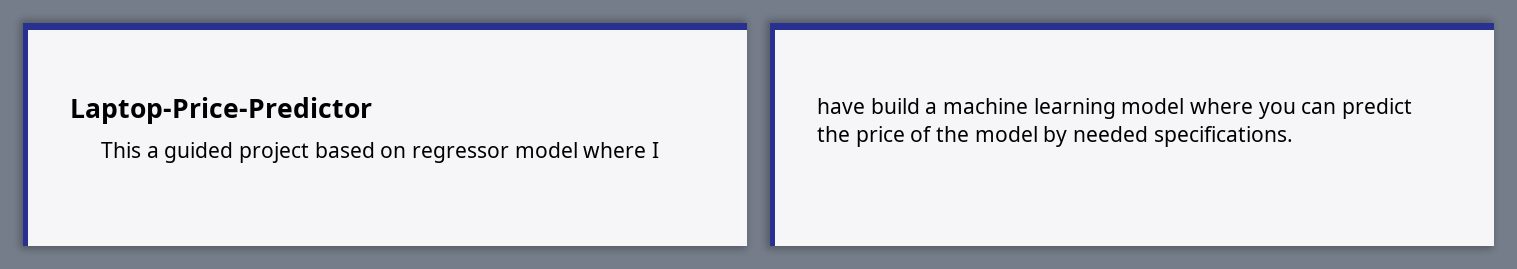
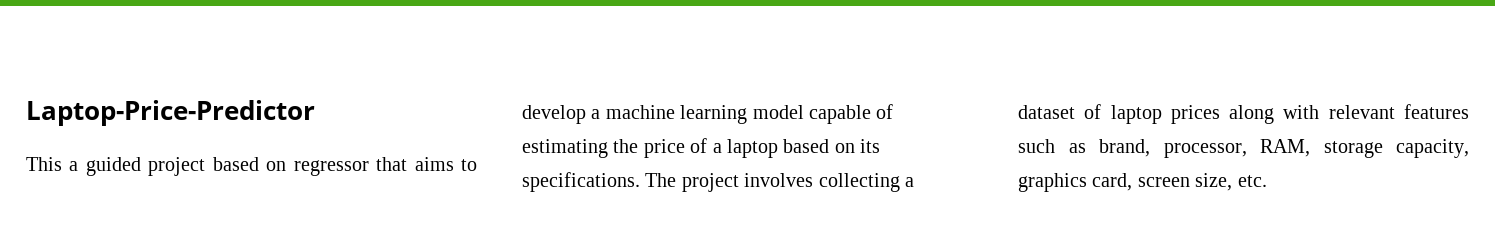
- This a guided project based on regressor model where I have build a machine learning model where you can predict the price of the model by needed specifications.
+ This a guided project based on regressor that aims to develop a machine learning model capable of estimating the price of a laptop based on its specifications. The project involves collecting a dataset of laptop prices along with relevant features such as brand, processor, RAM, storage capacity, graphics card, screen size, etc.

